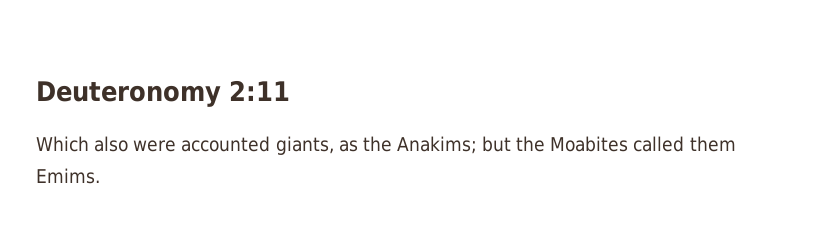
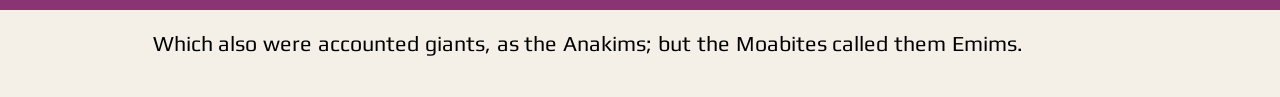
- Deuteronomy 2:11

